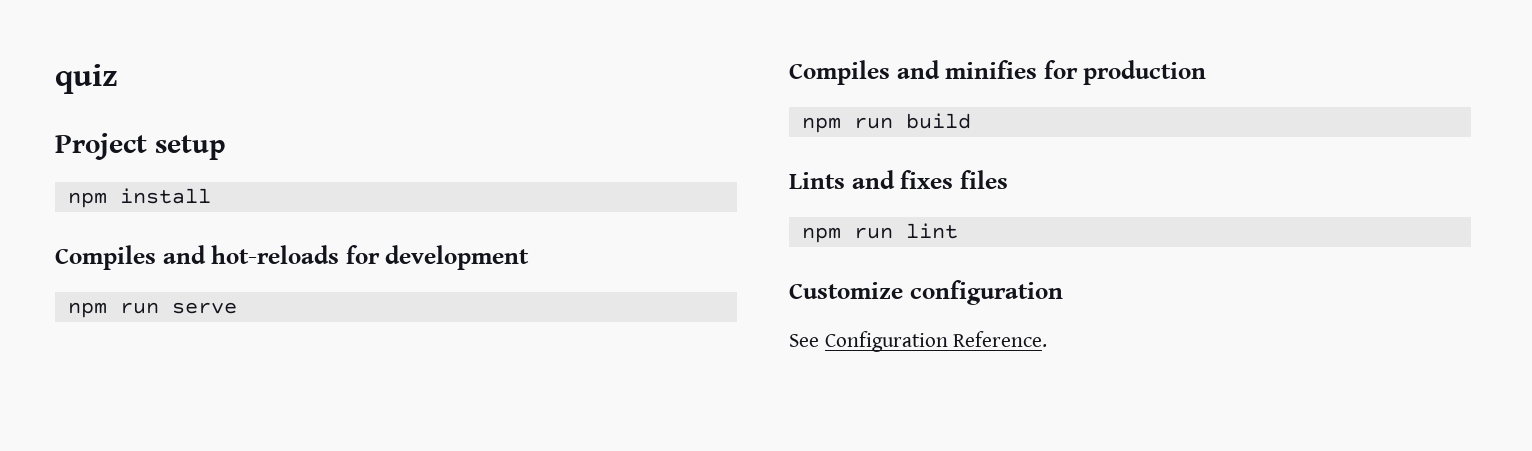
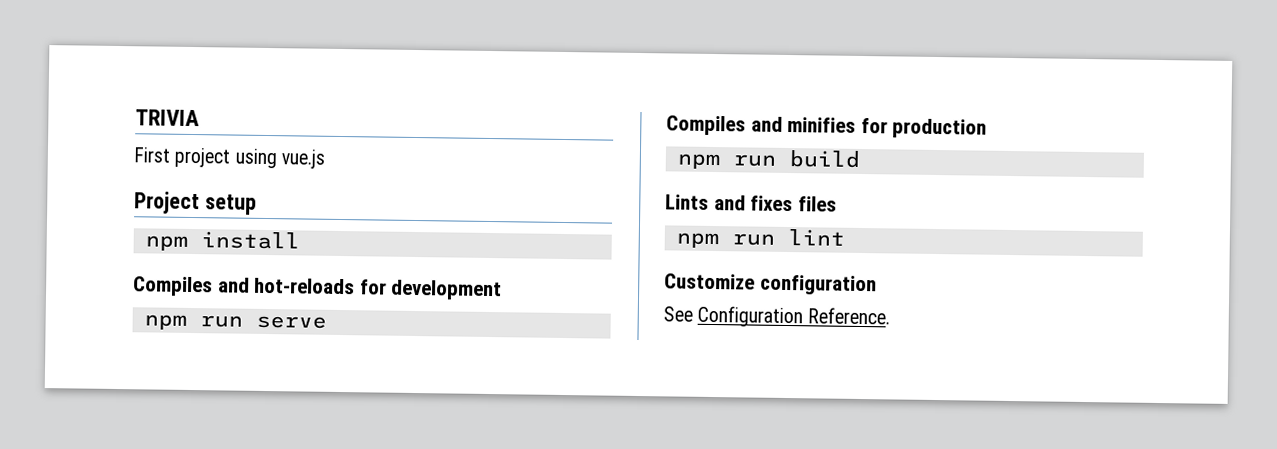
- quiz
+ TRIVIA
+ First project using vue.js

